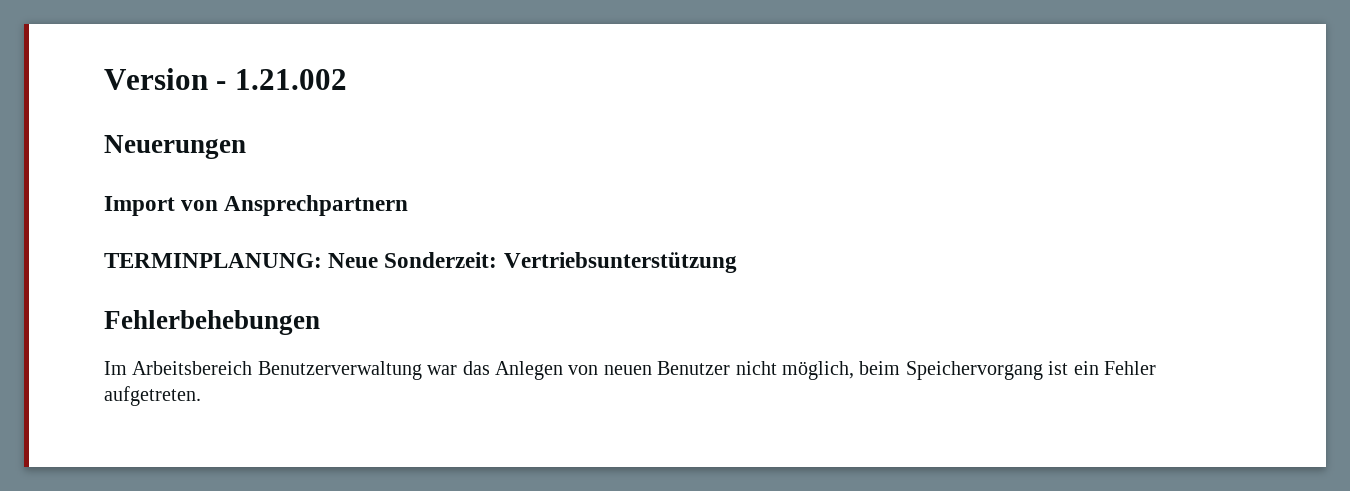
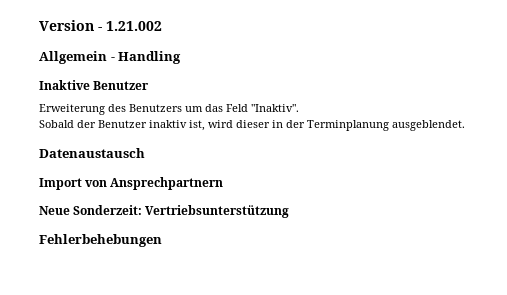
- Neuerungen
+ Allgemein - Handling
+ Inaktive Benutzer
+ Erweiterung des Benutzers um das Feld "Inaktiv".
+ Sobald der Benutzer inaktiv ist, wird dieser in der Terminplanung ausgeblendet.
+ Datenaustausch
- TERMINPLANUNG: Neue Sonderzeit: Vertriebsunterstützung
+ Neue Sonderzeit: Vertriebsunterstützung
- Im Arbeitsbereich Benutzerverwaltung war das Anlegen von neuen Benutzer nicht möglich, beim Speichervorgang ist ein Fehler aufgetreten.

